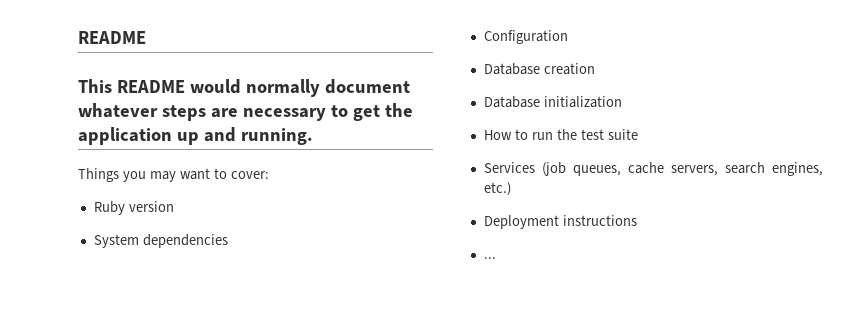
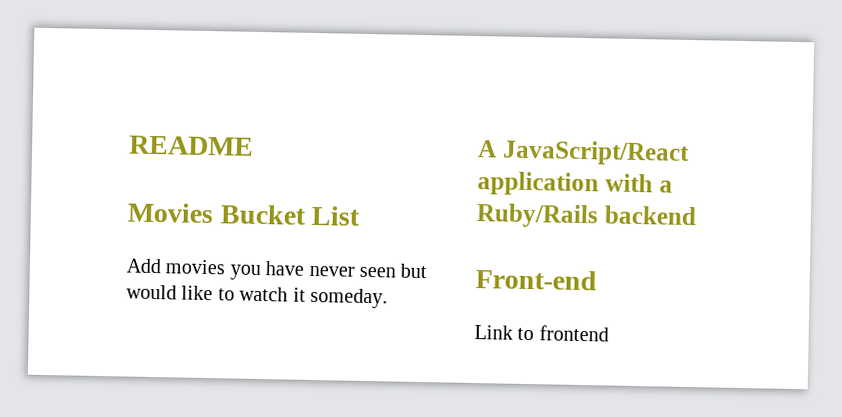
- This README would normally document whatever steps are necessary to get the application up and running.
- Things you may want to cover:
- Ruby version
- System dependencies
- Configuration
- Database creation
- Database initialization
- How to run the test suite
- Services (job queues, cache servers, search engines, etc.)
- Deployment instructions
- ...
+ Movies Bucket List
+ Add movies you have never seen but would like to watch it someday.
+ A JavaScript/React application with a Ruby/Rails backend
+ Front-end
+ Link to frontend

